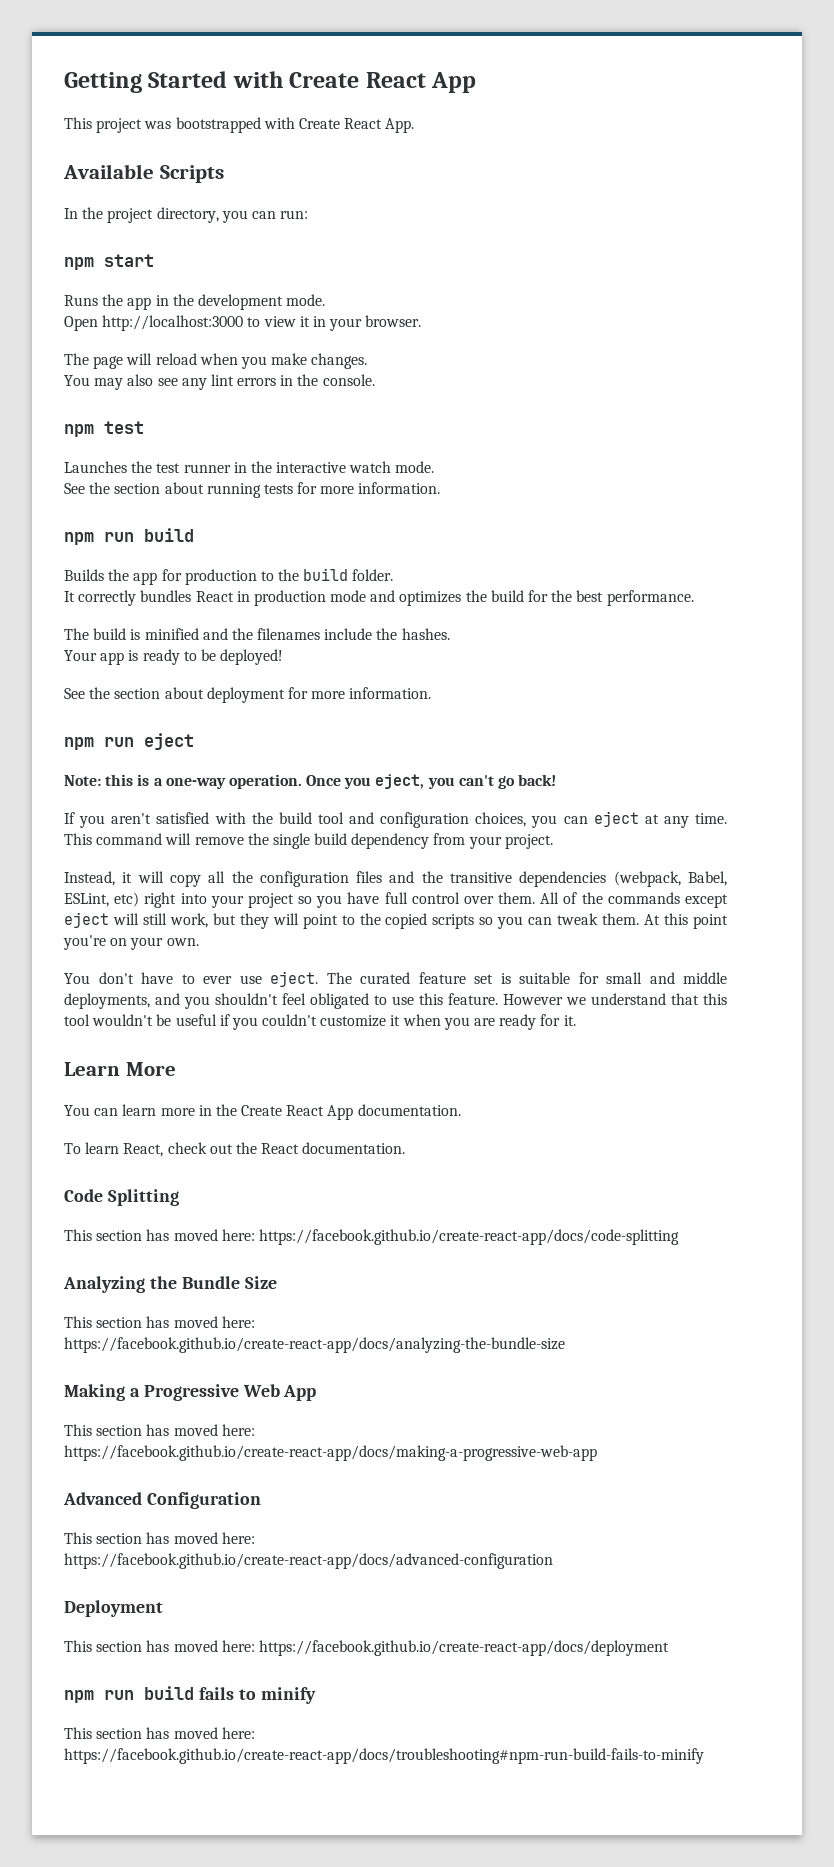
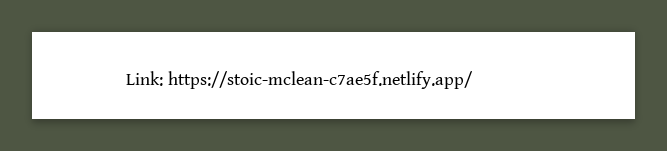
- Getting Started with Create React App
- This project was bootstrapped with Create React App.
- Available Scripts
- In the project directory, you can run:
- npm start
- Runs the app in the development mode.
- Open http://localhost:3000 to view it in your browser.
- The page will reload when you make changes.
- You may also see any lint errors in the console.
- npm test
- Launches the test runner in the interactive watch mode.
- See the section about running tests for more information.
- npm run build
- Builds the app for production to the build folder.
- It correctly bundles React in production mode and optimizes the build for the best performance.
- The build is minified and the filenames include the hashes.
- Your app is ready to be deployed!
- See the section about deployment for more information.
- npm run eject
- Note: this is a one-way operation. Once you eject, you can't go back!
- If you aren't satisfied with the build tool and configuration choices, you can eject at any time. This command will remove the single build dependency from your project.
- Instead, it will copy all the configuration files and the transitive dependencies (webpack, Babel, ESLint, etc) right into your project so you have full control over them. All of the commands except eject will still work, but they will point to the copied scripts so you can tweak them. At this point you're on your own.
- You don't have to ever use eject. The curated feature set is suitable for small and middle deployments, and you shouldn't feel obligated to use this feature. However we understand that this tool wouldn't be useful if you couldn't customize it when you are ready for it.
- Learn More
- You can learn more in the Create React App documentation.
- To learn React, check out the React documentation.
- Code Splitting
- This section has moved here: https://facebook.github.io/create-react-app/docs/code-splitting
- Analyzing the Bundle Size
- This section has moved here: https://facebook.github.io/create-react-app/docs/analyzing-the-bundle-size
- Making a Progressive Web App
- This section has moved here: https://facebook.github.io/create-react-app/docs/making-a-progressive-web-app
- Advanced Configuration
- This section has moved here: https://facebook.github.io/create-react-app/docs/advanced-configuration
- Deployment
- This section has moved here: https://facebook.github.io/create-react-app/docs/deployment
- npm run build fails to minify
- This section has moved here: https://facebook.github.io/create-react-app/docs/troubleshooting#npm-run-build-fails-to-minify
+ Link: https://stoic-mclean-c7ae5f.netlify.app/

